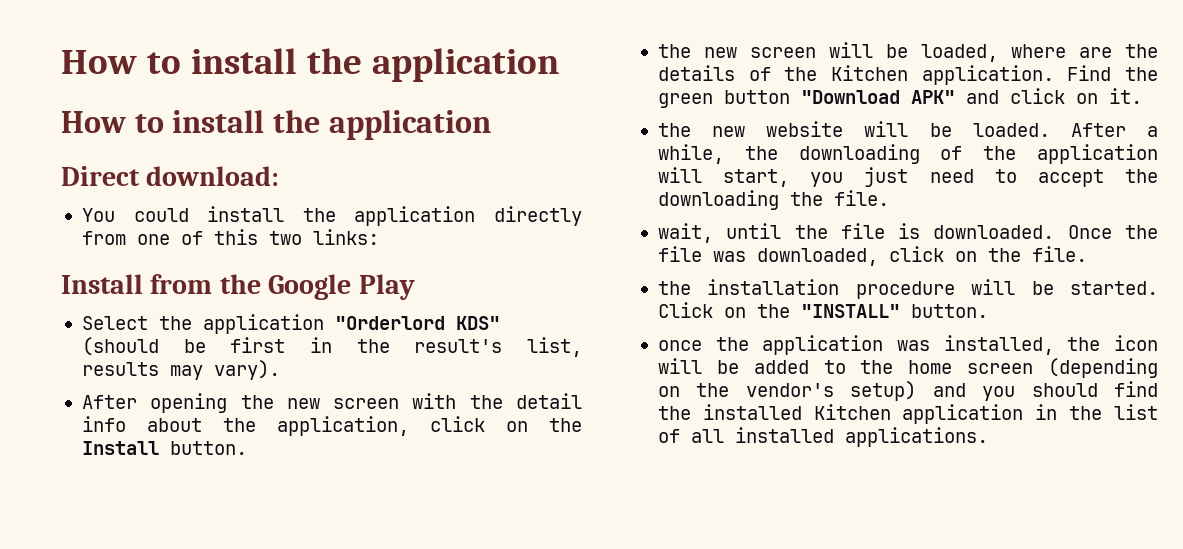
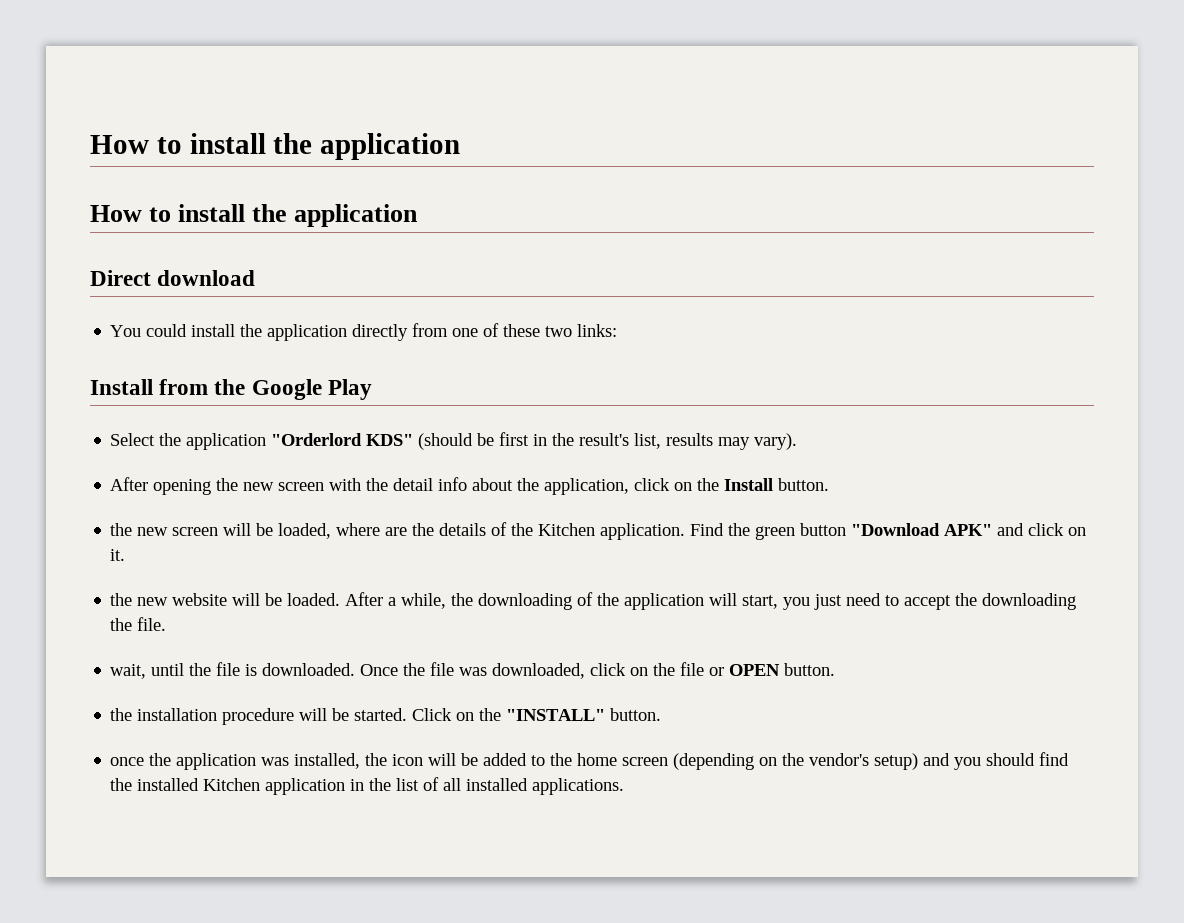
- Direct download:
+ Direct download
- You could install the application directly from one of this two links:
+ You could install the application directly from one of these two links:
- Once the file was downloaded, click on the file.
+ Once the file was downloaded, click on the file or OPEN button.

